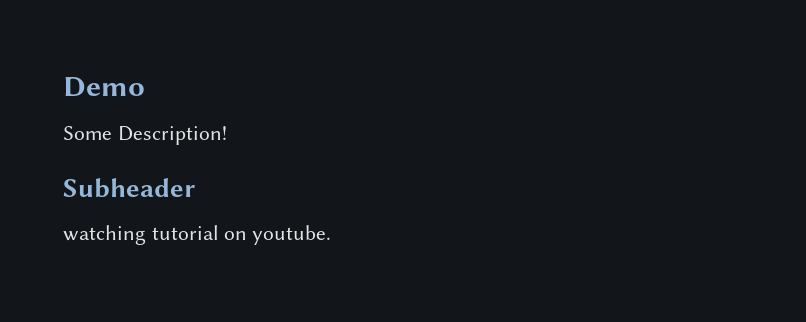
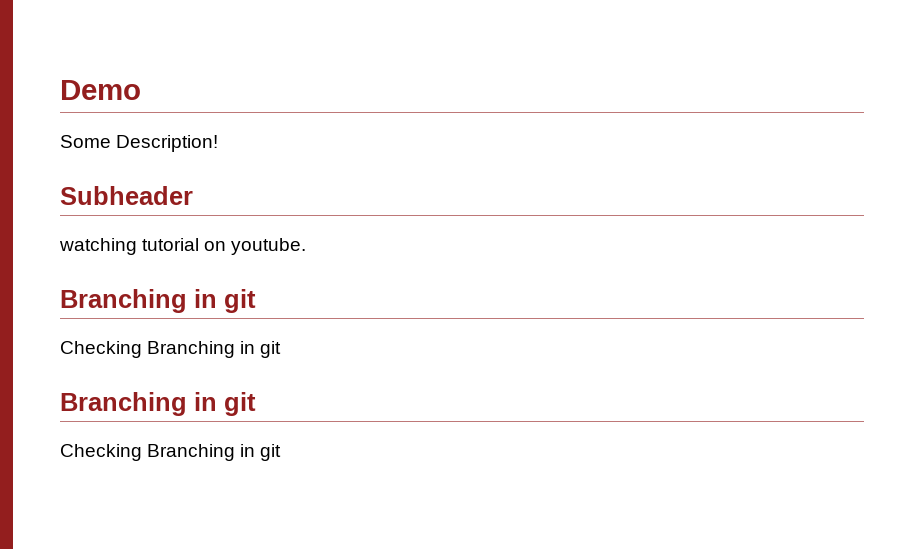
  watching tutorial on youtube.
+ Branching in git
+ Checking Branching in git
+ Branching in git
+ Checking Branching in git

